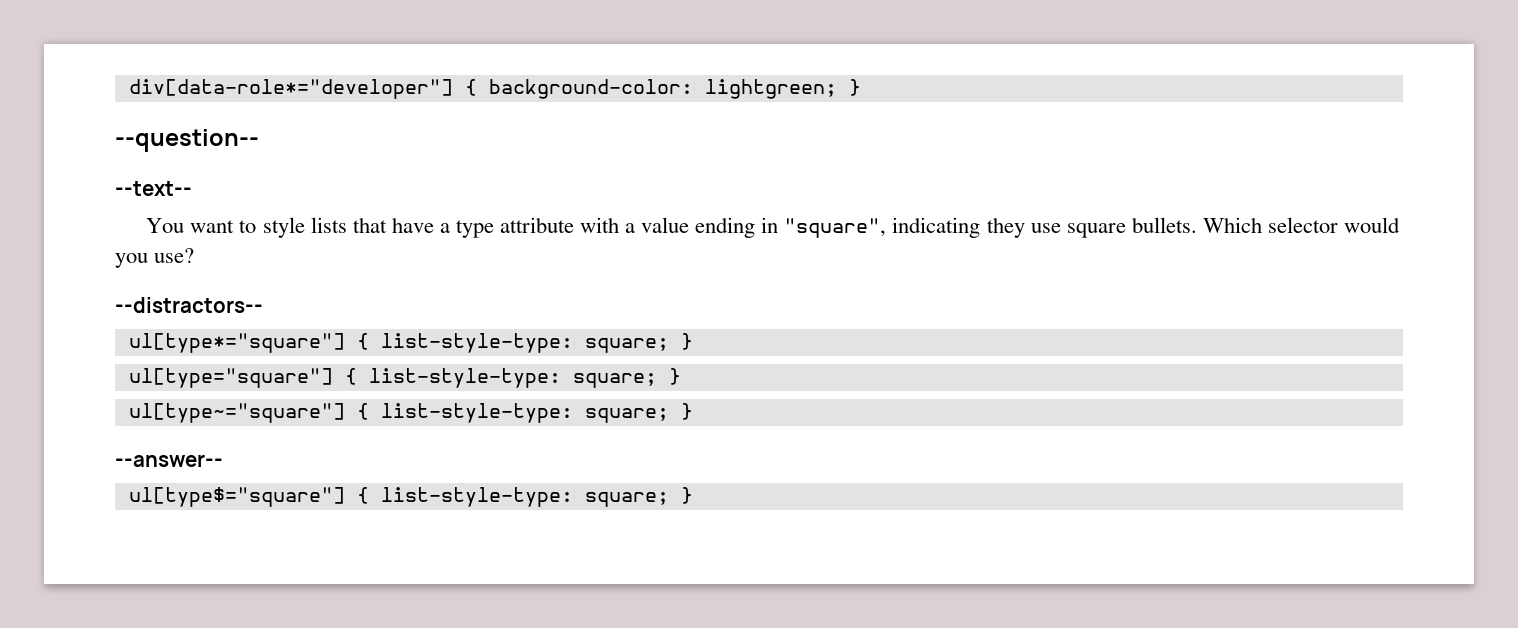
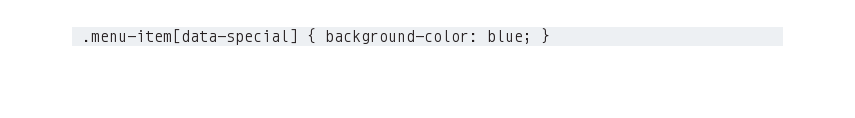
- div[data-role*="developer"] { background-color: lightgreen; }
- --question--
- --text--
- You want to style lists that have a type attribute with a value ending in "square", indicating they use square bullets. Which selector would you use?
- --distractors--
- ul[type*="square"] { list-style-type: square; }
- ul[type="square"] { list-style-type: square; }
- ul[type~="square"] { list-style-type: square; }
- --answer--
- ul[type$="square"] { list-style-type: square; }
+ .menu-item[data-special] { background-color: blue; }

